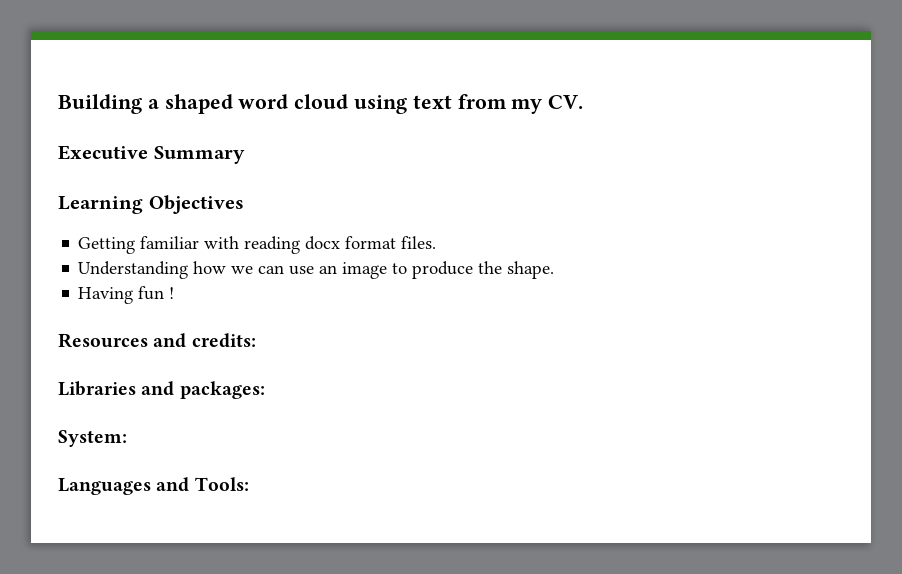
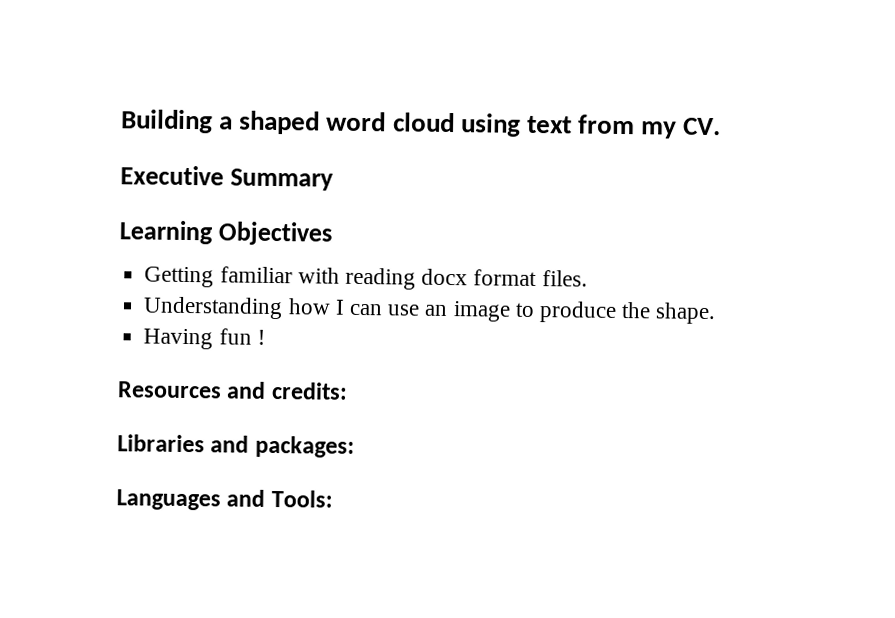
- Understanding how we can use an image to produce the shape.
+ Understanding how I can use an image to produce the shape.
- System:

